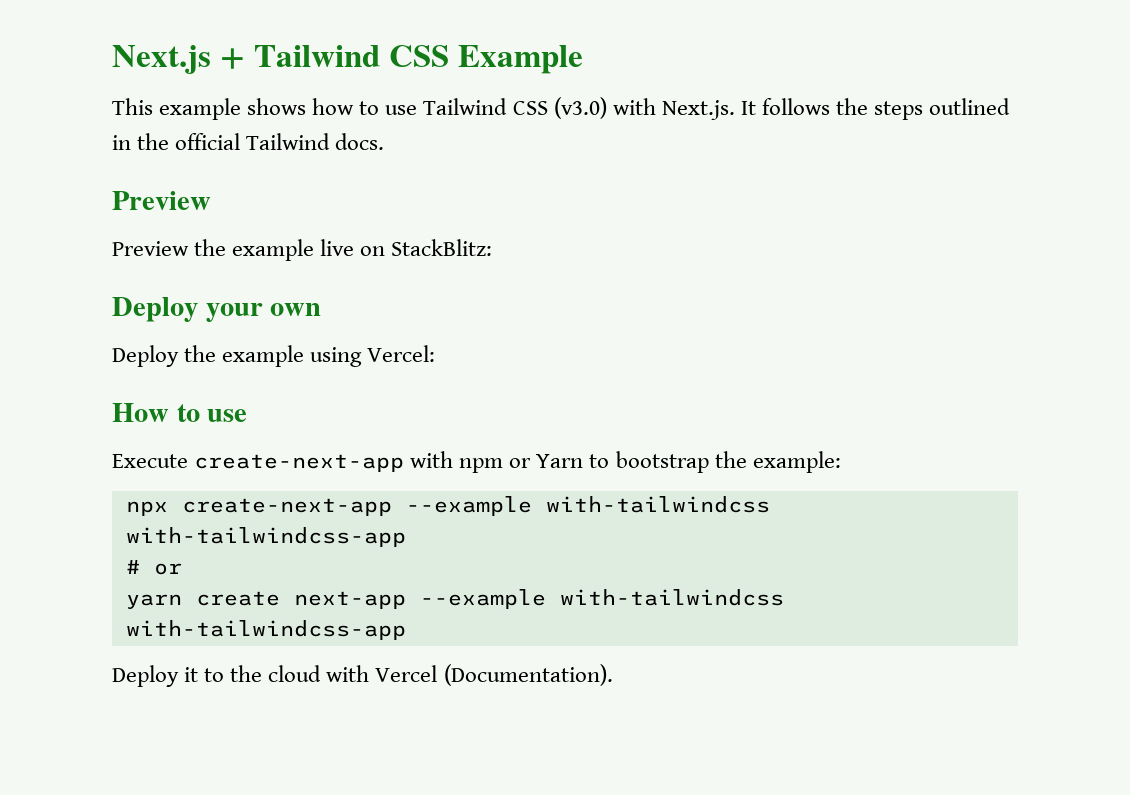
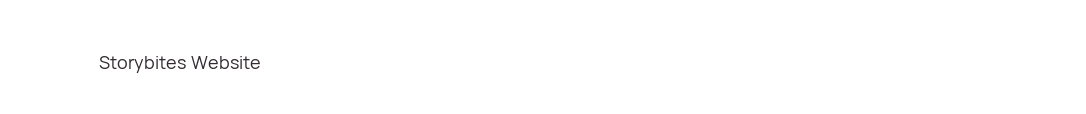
- Next.js + Tailwind CSS Example
- This example shows how to use Tailwind CSS (v3.0) with Next.js. It follows the steps outlined in the official Tailwind docs.
- Preview
- Preview the example live on StackBlitz:
- Deploy your own
- Deploy the example using Vercel:
- How to use
- Execute create-next-app with npm or Yarn to bootstrap the example:
- npx create-next-app --example with-tailwindcss with-tailwindcss-app
- # or
- yarn create next-app --example with-tailwindcss with-tailwindcss-app
- Deploy it to the cloud with Vercel (Documentation).
+ Storybites Website

